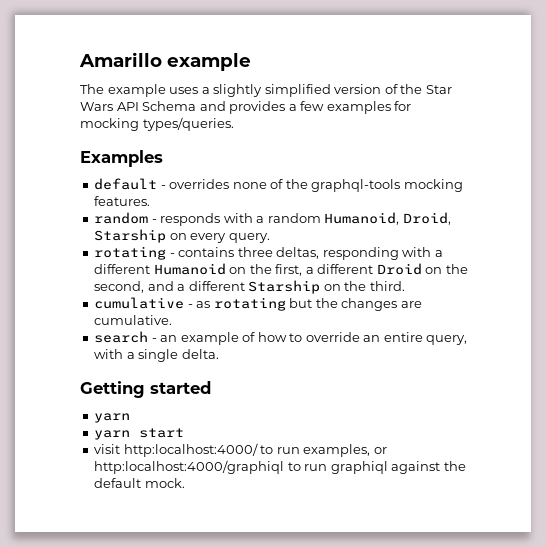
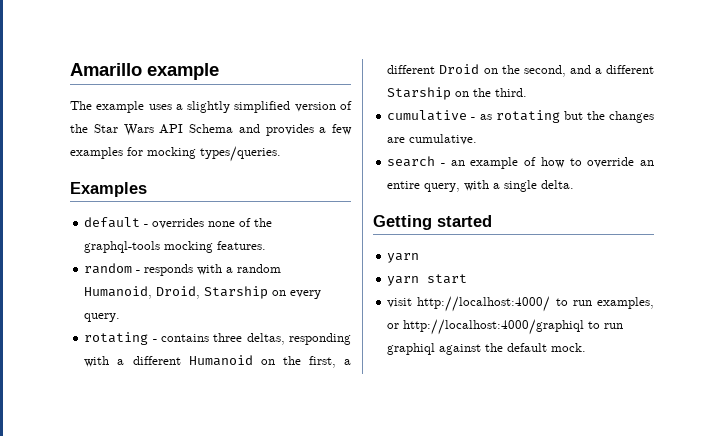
- visit http:localhost:4000/ to run examples, or http:localhost:4000/graphiql to run graphiql against the default mock.
+ visit http://localhost:4000/ to run examples, or http://localhost:4000/graphiql to run graphiql against the default mock.

